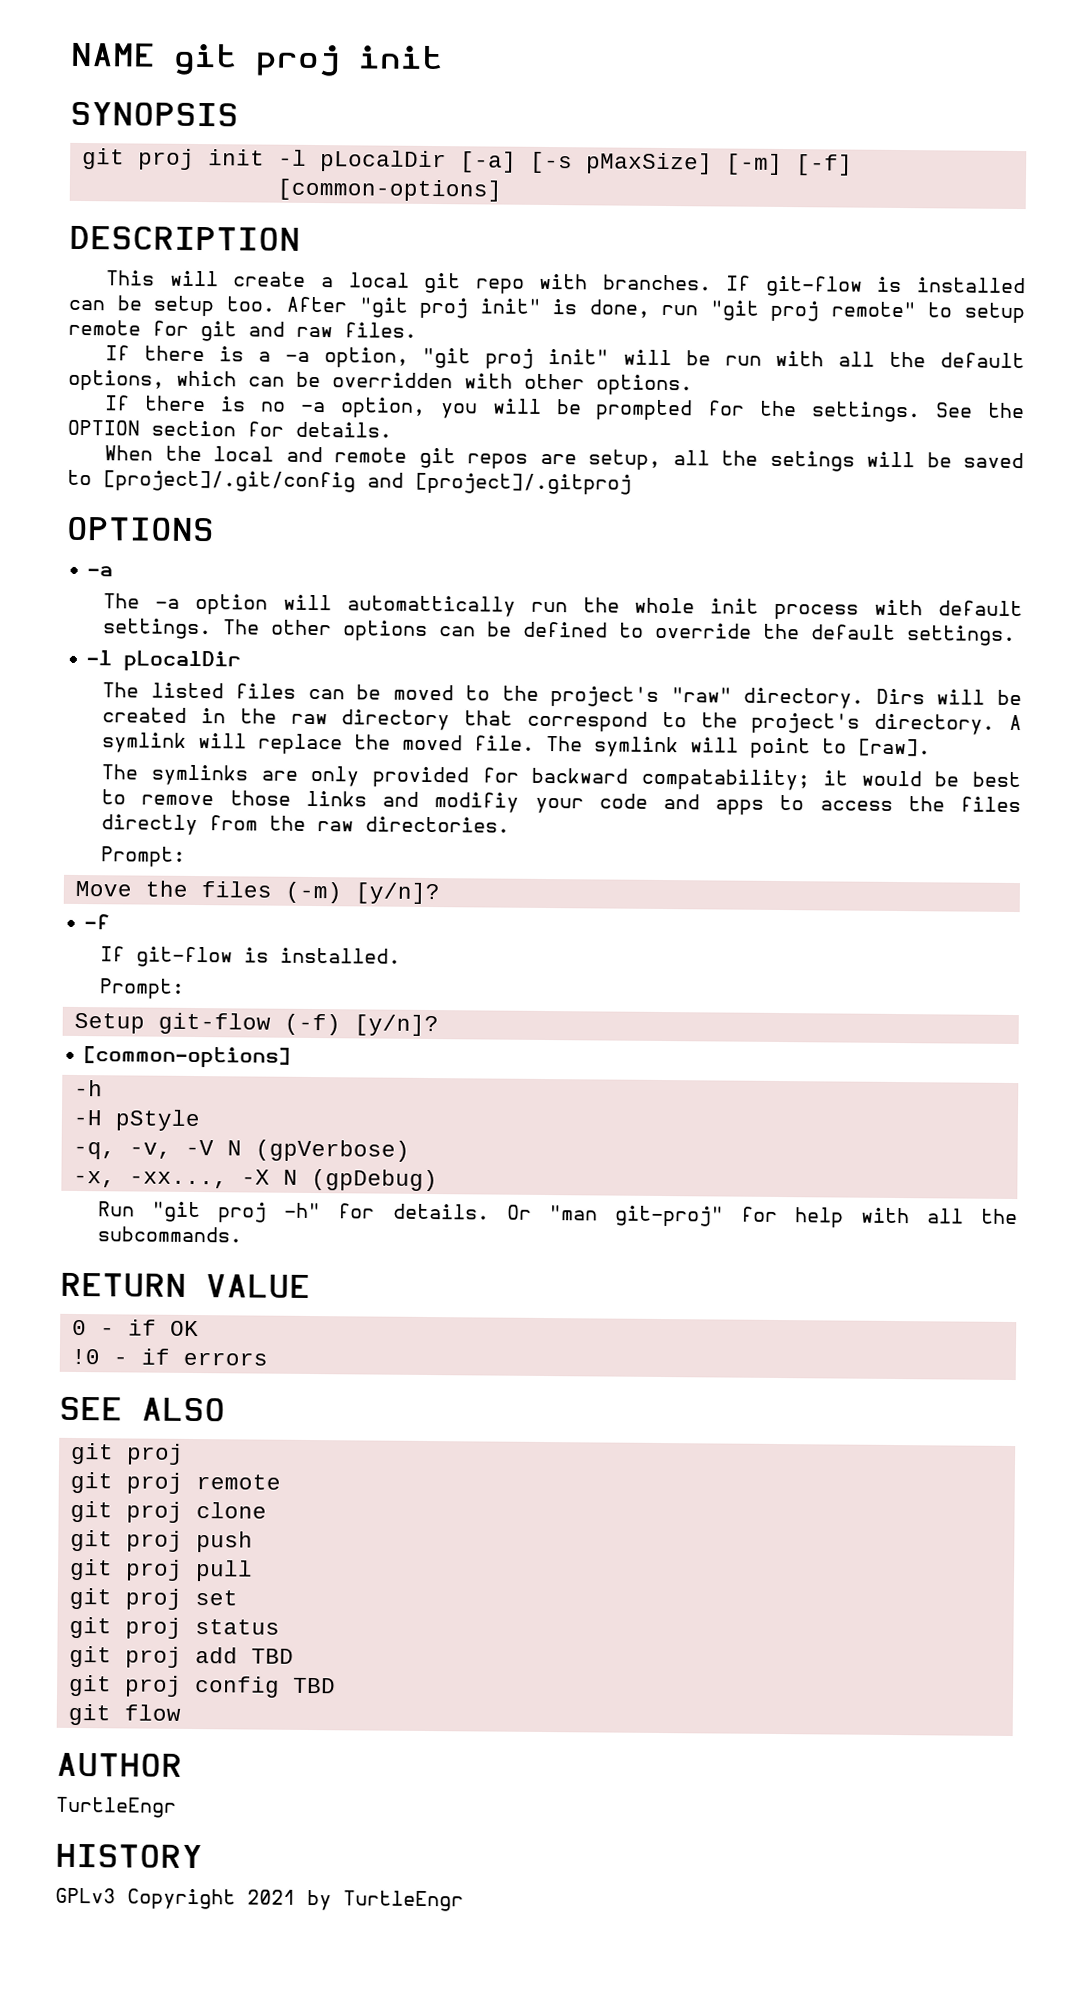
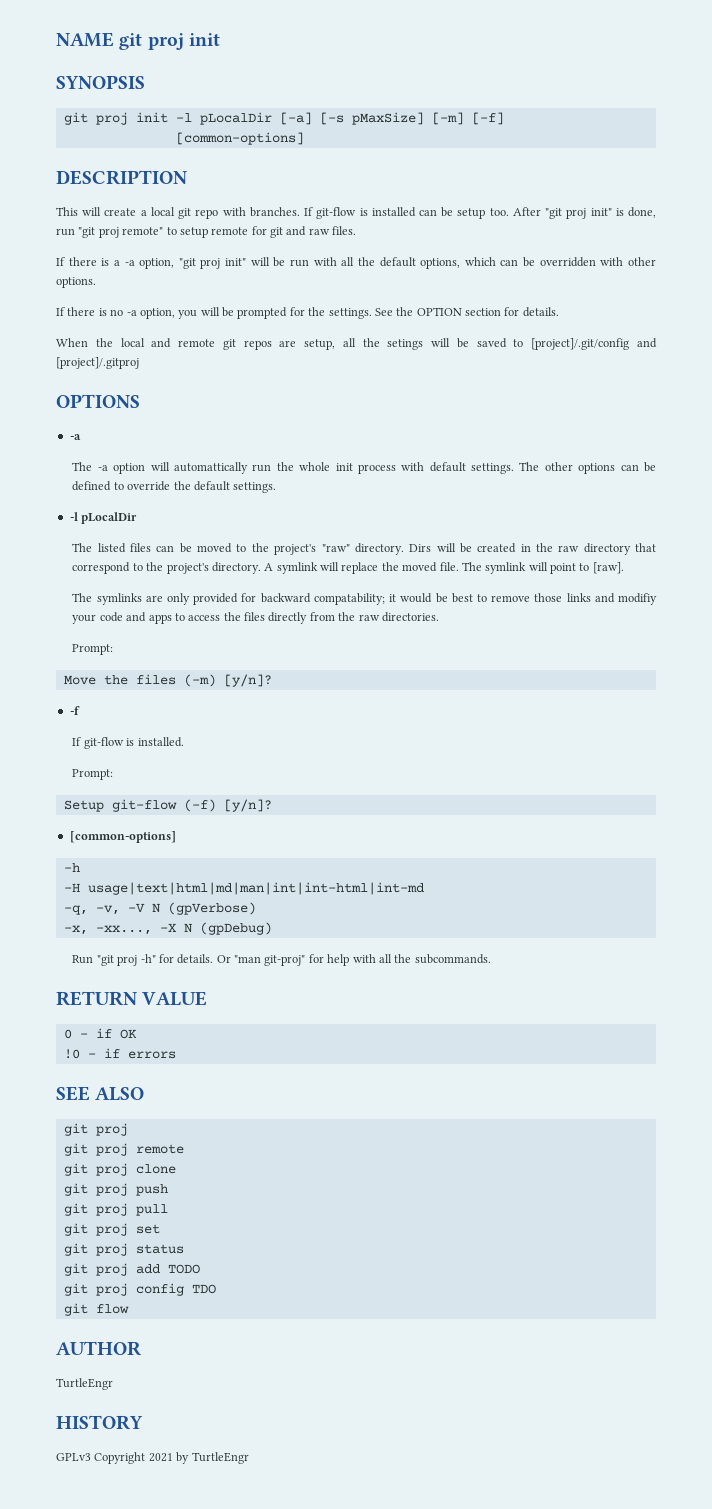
- -H pStyle
+ -H usage|text|html|md|man|int|int-html|int-md
- git proj add TBD
+ git proj add TODO
- git proj config TBD
+ git proj config TDO

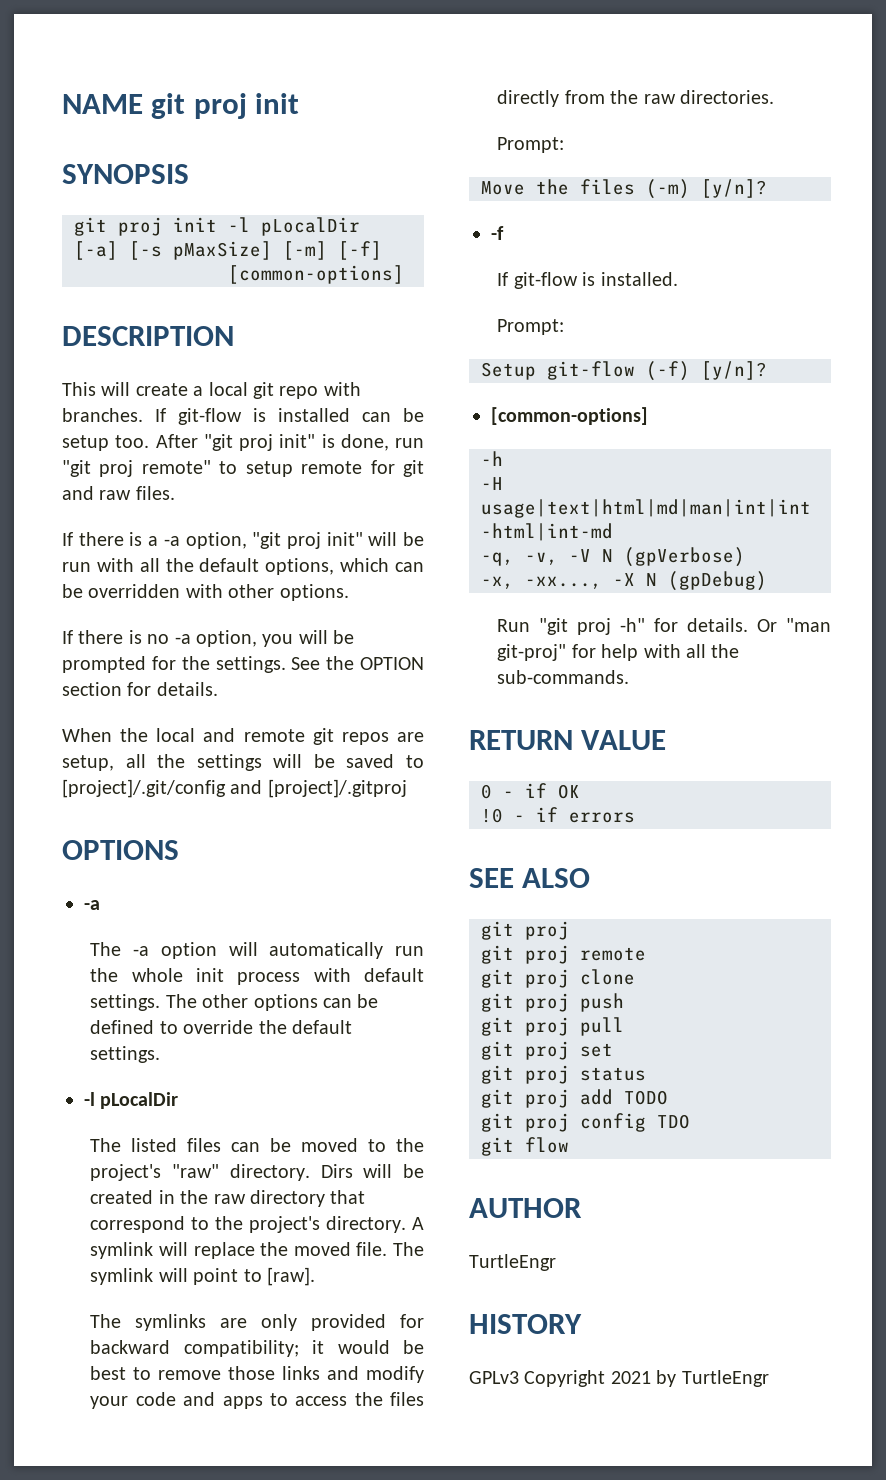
- When the local and remote git repos are setup, all the setings will be saved to [project]/.git/config and [project]/.gitproj
+ When the local and remote git repos are setup, all the settings will be saved to [project]/.git/config and [project]/.gitproj
- The -a option will automattically run the whole init process with default settings.
+ The -a option will automatically run the whole init process with default settings.
- The symlinks are only provided for backward compatability; it would be best to remove those links and modifiy your code and apps to access the files directly from the raw directories.
+ The symlinks are only provided for backward compatibility; it would be best to remove those links and modify your code and apps to access the files directly from the raw directories.
- Or "man git-proj" for help with all the subcommands.
+ Or "man git-proj" for help with all the sub-commands.

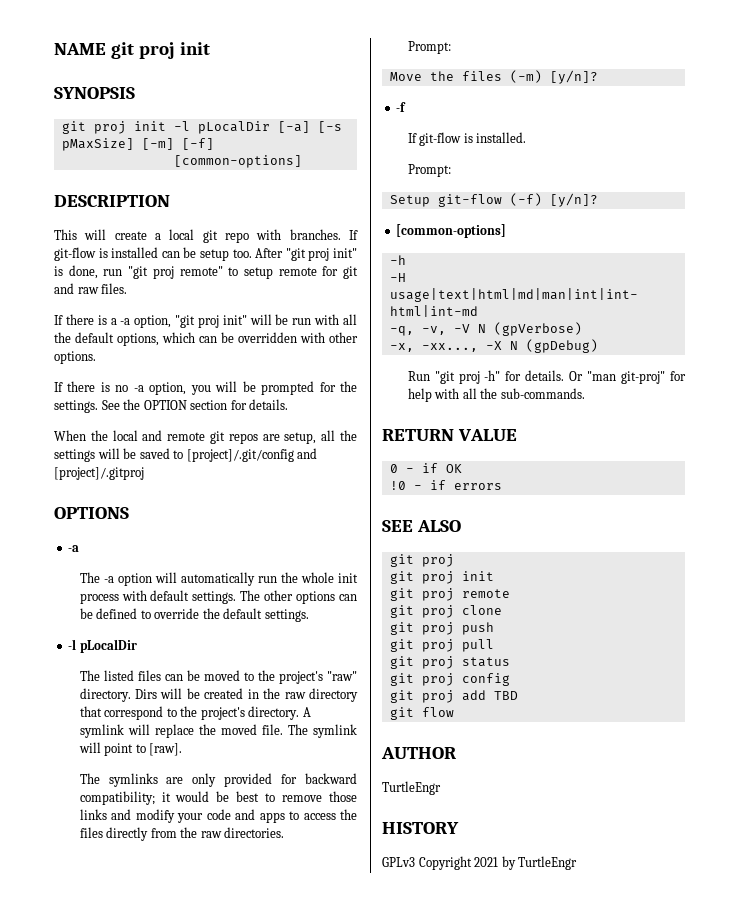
  SEE ALSO
  git proj
+ git proj init
- git proj set
- git proj add TODO
- git proj config TDO
+ git proj config
+ git proj add TBD

